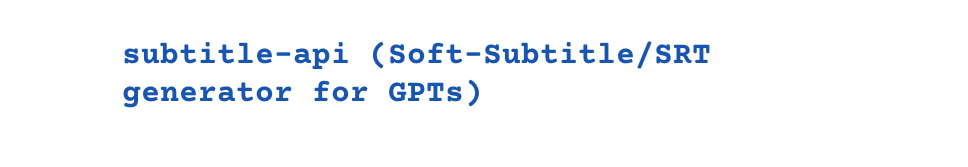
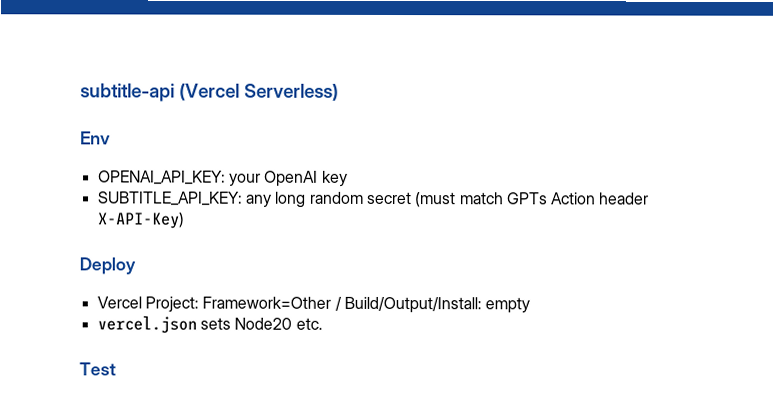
- subtitle-api (Soft-Subtitle/SRT generator for GPTs)
+ subtitle-api (Vercel Serverless)
+ Env
+ OPENAI_API_KEY: your OpenAI key
+ SUBTITLE_API_KEY: any long random secret (must match GPTs Action header X-API-Key)
+ Deploy
+ Vercel Project: Framework=Other / Build/Output/Install: empty
+ vercel.json sets Node20 etc.
+ Test

